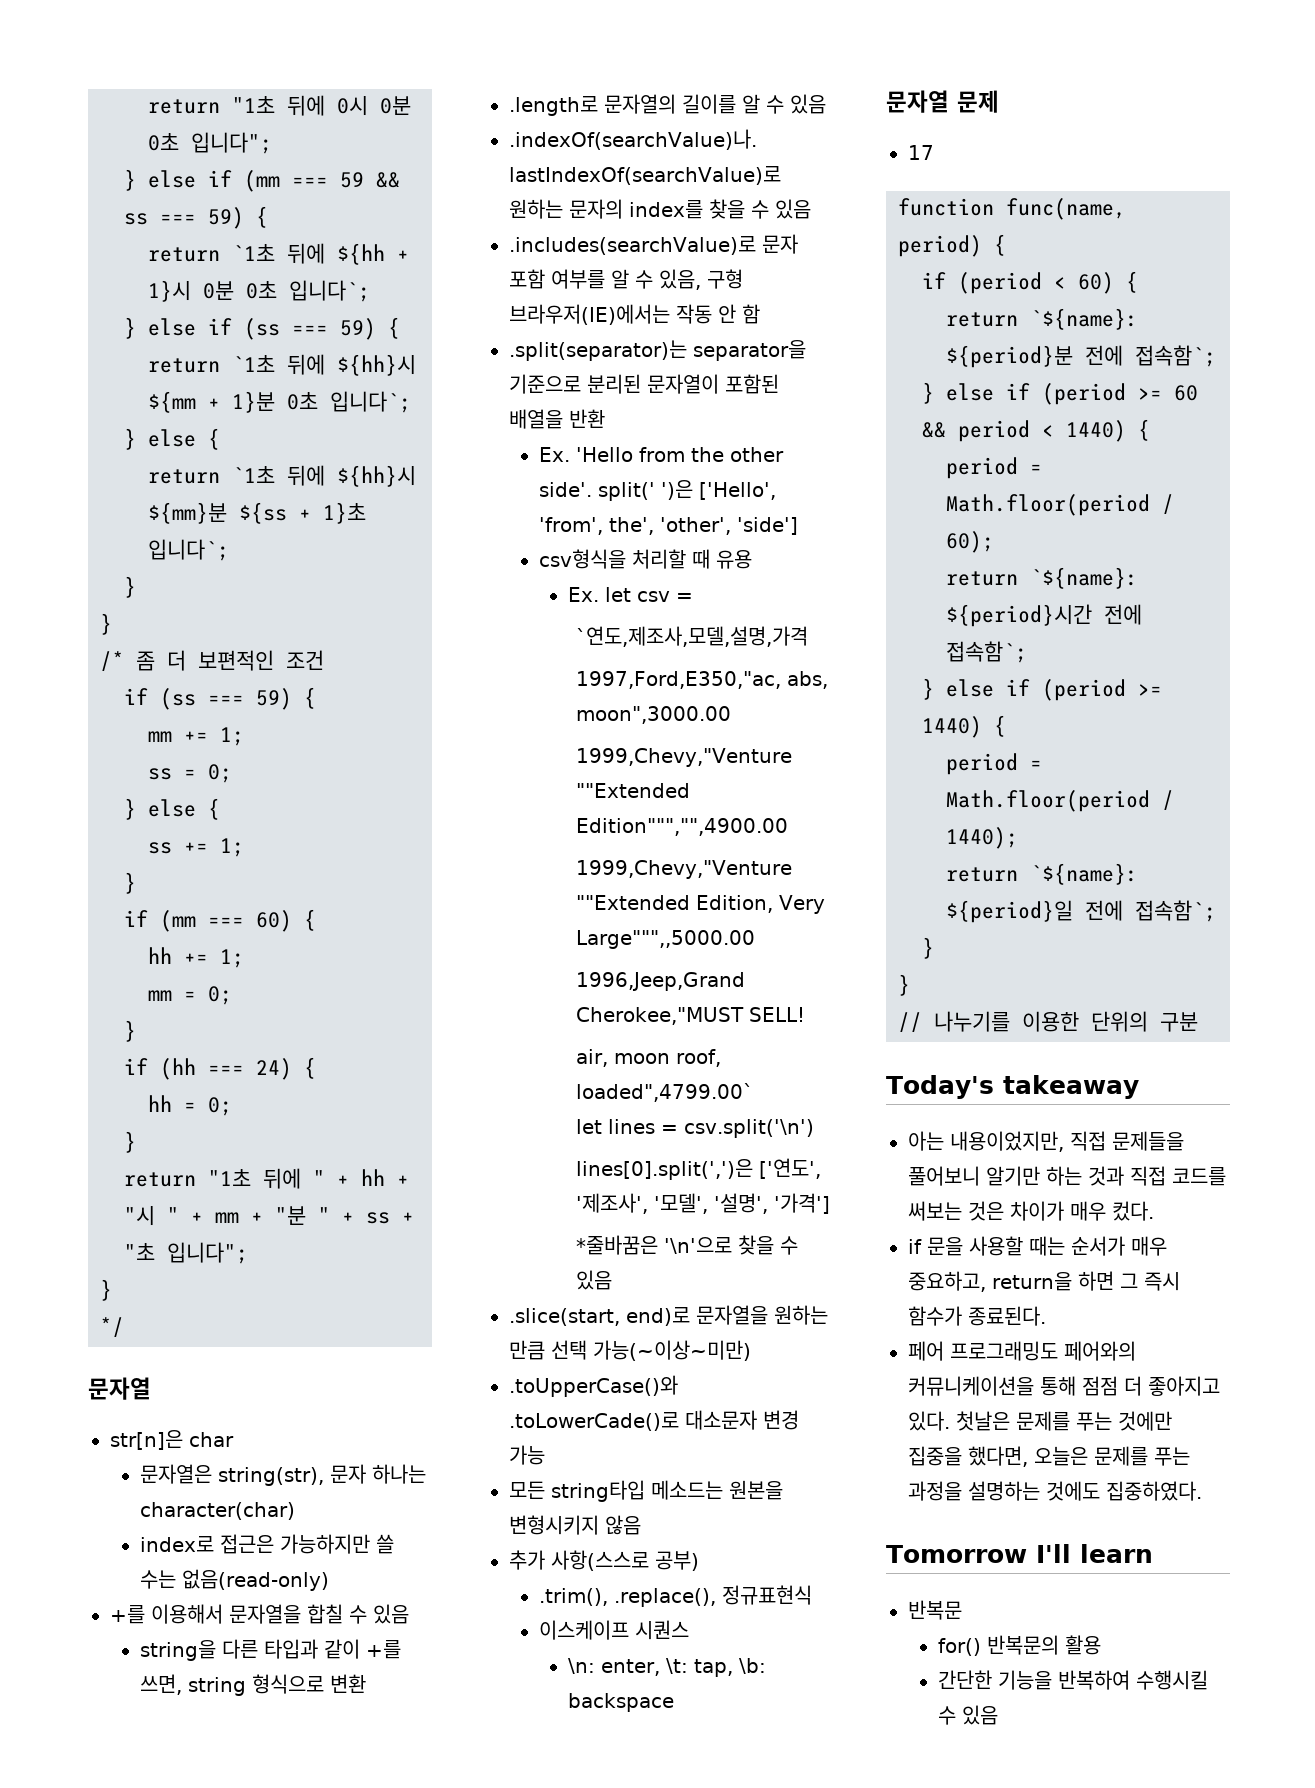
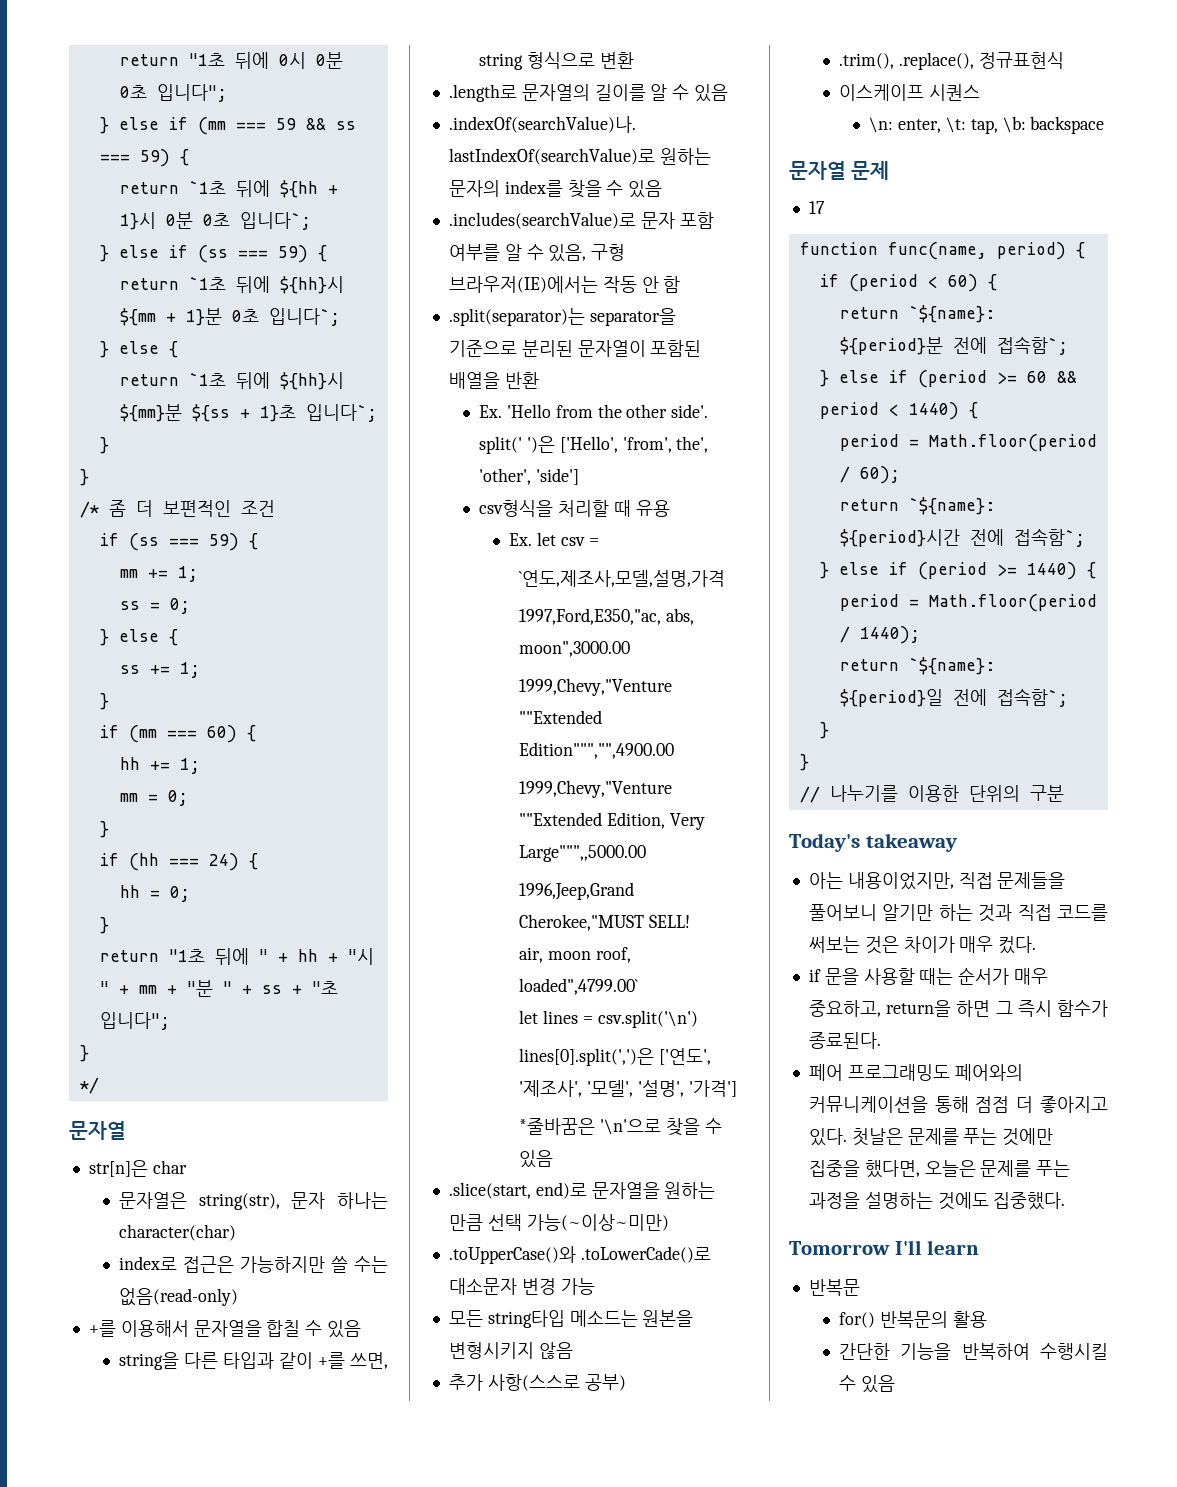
- 첫날은 문제를 푸는 것에만 집중을 했다면, 오늘은 문제를 푸는 과정을 설명하는 것에도 집중하였다.
+ 첫날은 문제를 푸는 것에만 집중을 했다면, 오늘은 문제를 푸는 과정을 설명하는 것에도 집중했다.

